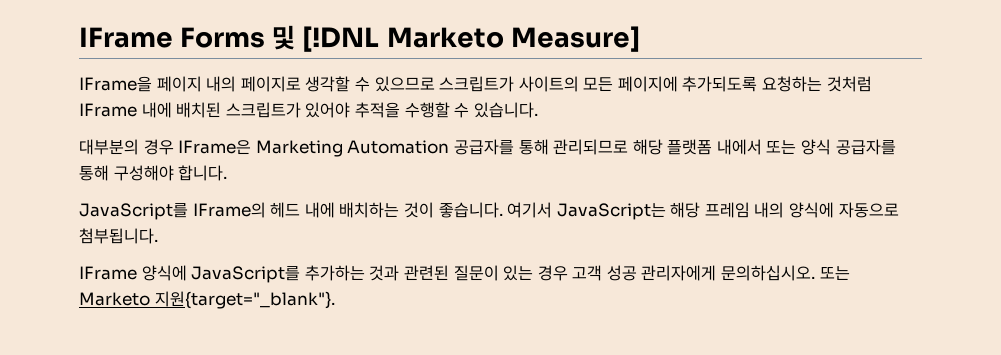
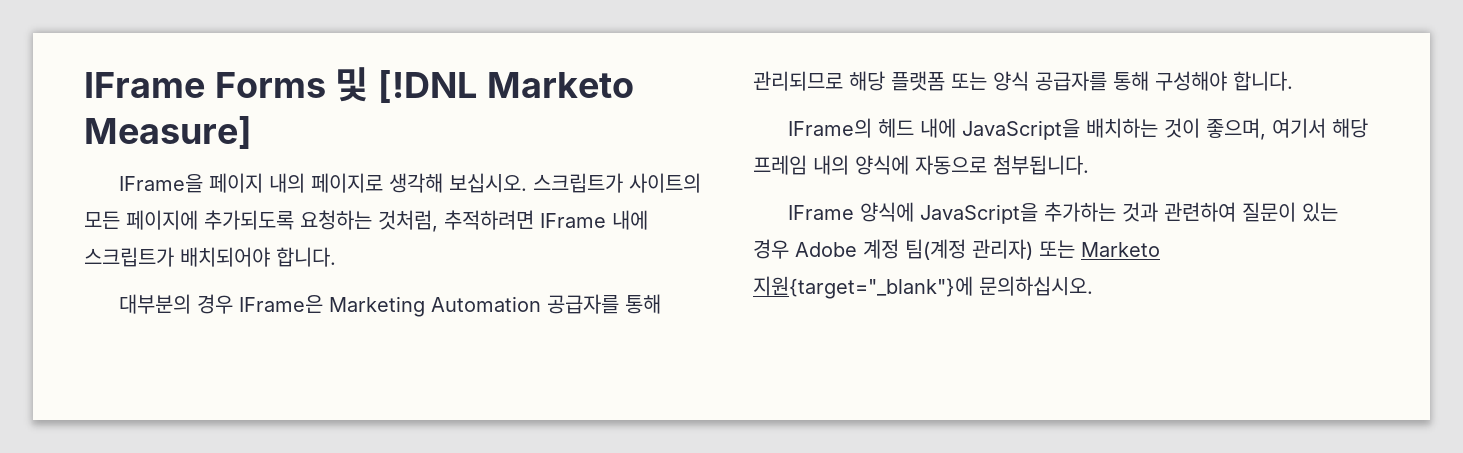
- IFrame을 페이지 내의 페이지로 생각할 수 있으므로 스크립트가 사이트의 모든 페이지에 추가되도록 요청하는 것처럼 IFrame 내에 배치된 스크립트가 있어야 추적을 수행할 수 있습니다.
+ IFrame을 페이지 내의 페이지로 생각해 보십시오. 스크립트가 사이트의 모든 페이지에 추가되도록 요청하는 것처럼, 추적하려면 IFrame 내에 스크립트가 배치되어야 합니다.
- 대부분의 경우 IFrame은 Marketing Automation 공급자를 통해 관리되므로 해당 플랫폼 내에서 또는 양식 공급자를 통해 구성해야 합니다.
+ 대부분의 경우 IFrame은 Marketing Automation 공급자를 통해 관리되므로 해당 플랫폼 또는 양식 공급자를 통해 구성해야 합니다.
- JavaScript를 IFrame의 헤드 내에 배치하는 것이 좋습니다. 여기서 JavaScript는 해당 프레임 내의 양식에 자동으로 첨부됩니다.
+ IFrame의 헤드 내에 JavaScript을 배치하는 것이 좋으며, 여기서 해당 프레임 내의 양식에 자동으로 첨부됩니다.
- IFrame 양식에 JavaScript를 추가하는 것과 관련된 질문이 있는 경우 고객 성공 관리자에게 문의하십시오. 또는 Marketo 지원{target="_blank"}.
+ IFrame 양식에 JavaScript을 추가하는 것과 관련하여 질문이 있는 경우 Adobe 계정 팀(계정 관리자) 또는 Marketo 지원{target="_blank"}에 문의하십시오.

